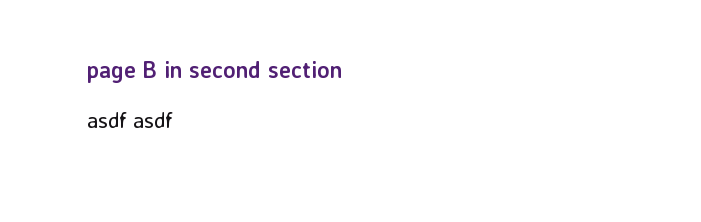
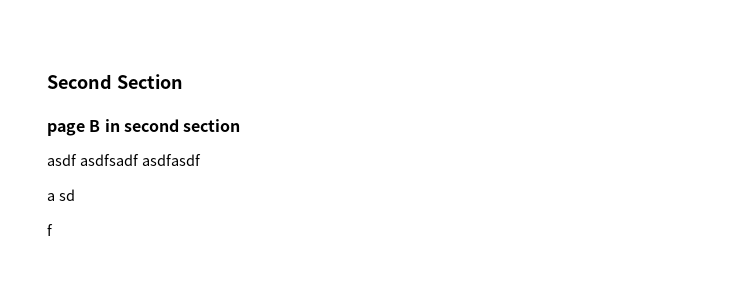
+ Second Section
- asdf asdf
+ asdf asdfsadf asdfasdf
+ a sd
+ f

